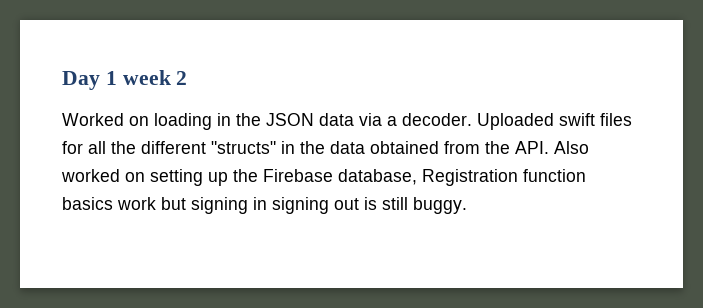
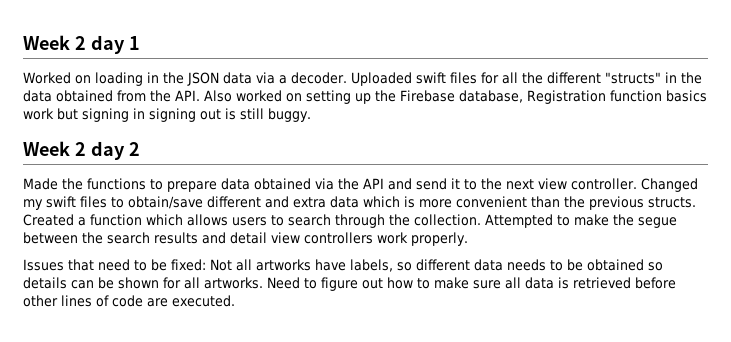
- Day 1 week 2
+ Week 2 day 1
+ Week 2 day 2
+ Made the functions to prepare data obtained via the API and send it to the next view controller. Changed my swift files to obtain/save different and extra data which is more convenient than the previous structs. Created a function which allows users to search through the collection. Attempted to make the segue between the search results and detail view controllers work properly.
+ Issues that need to be fixed: Not all artworks have labels, so different data needs to be obtained so details can be shown for all artworks. Need to figure out how to make sure all data is retrieved before other lines of code are executed.

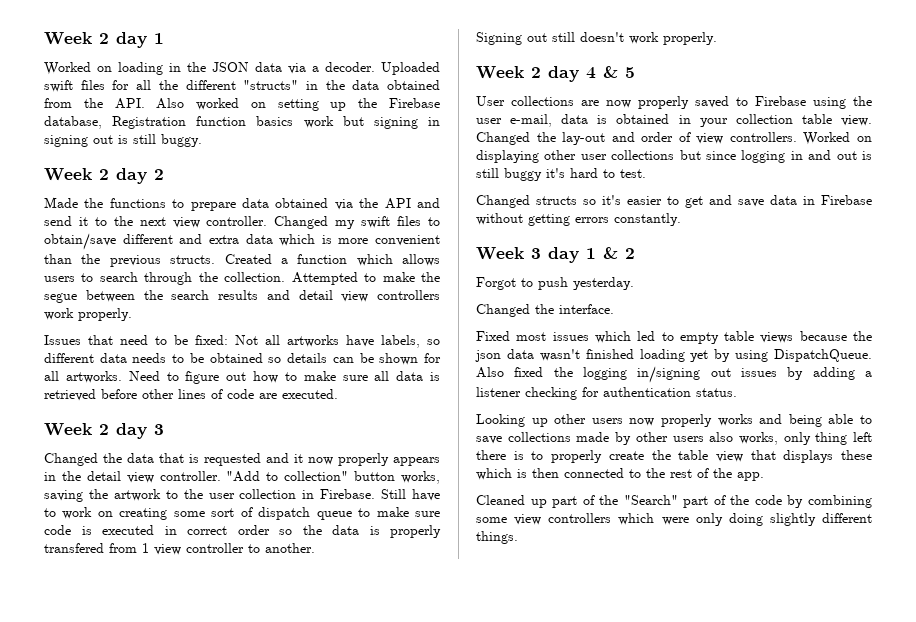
+ Week 2 day 3
+ Changed the data that is requested and it now properly appears in the detail view controller. "Add to collection" button works, saving the artwork to the user collection in Firebase. Still have to work on creating some sort of dispatch queue to make sure code is executed in correct order so the data is properly transfered from 1 view controller to another.
+ Signing out still doesn't work properly.
+ Week 2 day 4 & 5
+ User collections are now properly saved to Firebase using the user e-mail, data is obtained in your collection table view. Changed the lay-out and order of view controllers. Worked on displaying other user collections but since logging in and out is still buggy it's hard to test.
+ Changed structs so it's easier to get and save data in Firebase without getting errors constantly.
+ Week 3 day 1 & 2
+ Forgot to push yesterday.
+ Changed the interface.
+ Fixed most issues which led to empty table views because the json data wasn't finished loading yet by using DispatchQueue. Also fixed the logging in/signing out issues by adding a listener checking for authentication status.
+ Looking up other users now properly works and being able to save collections made by other users also works, only thing left there is to properly create the table view that displays these which is then connected to the rest of the app.
+ Cleaned up part of the "Search" part of the code by combining some view controllers which were only doing slightly different things.

